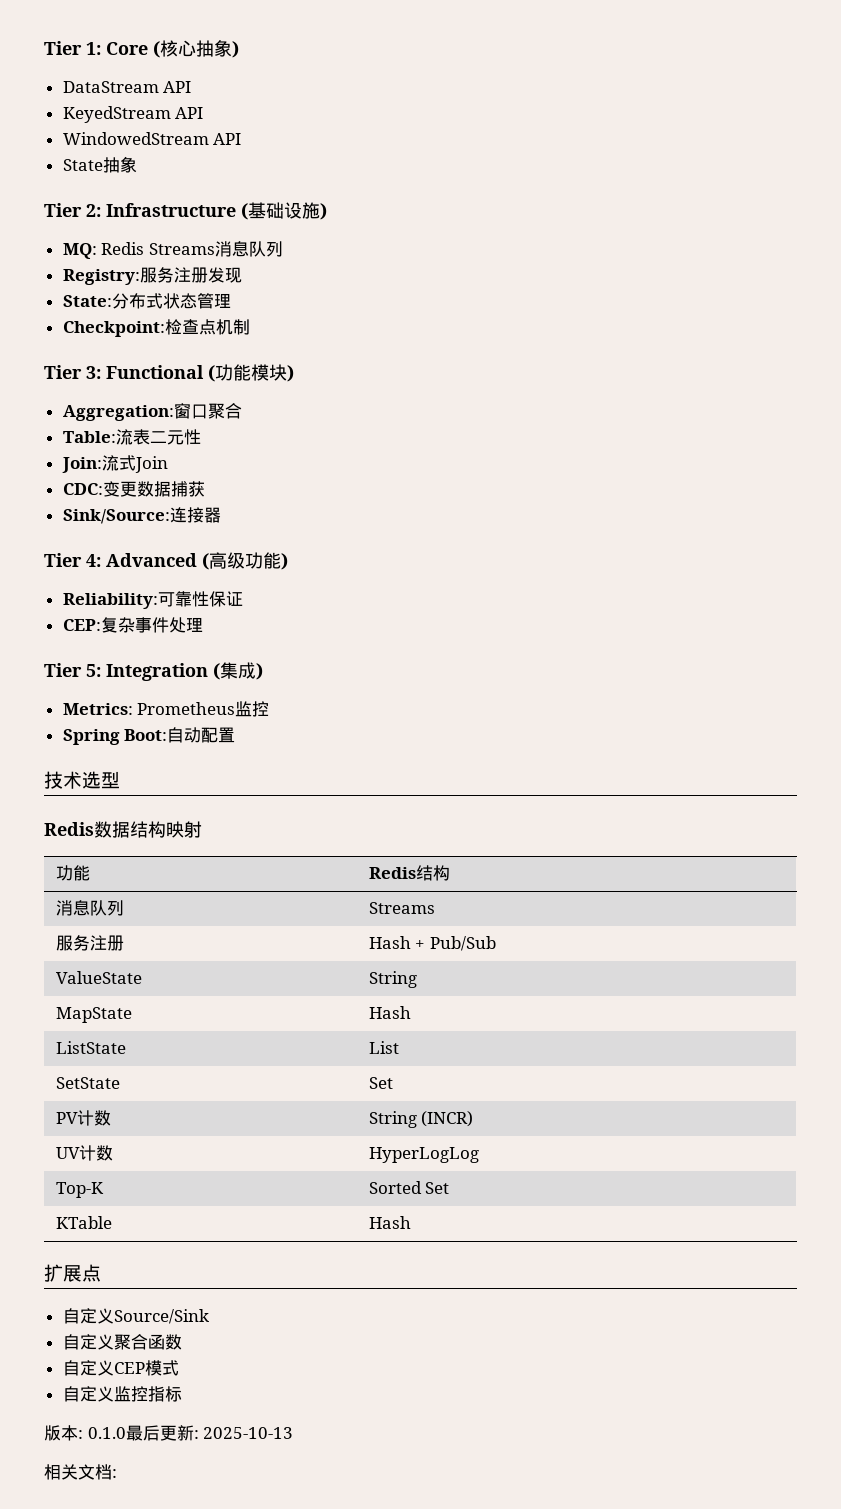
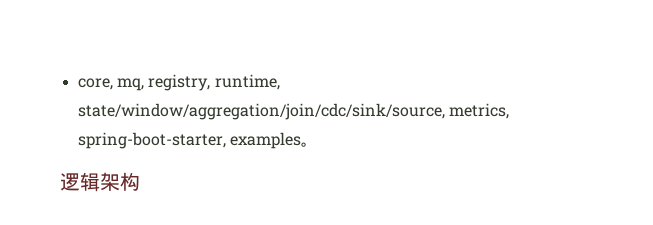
- Tier 1: Core (核心抽象)
- DataStream API
- KeyedStream API
- WindowedStream API
- State抽象
- Tier 2: Infrastructure (基础设施)
- MQ: Redis Streams消息队列
- Registry:服务注册发现
- State:分布式状态管理
- Checkpoint:检查点机制
- Tier 3: Functional (功能模块)
- Aggregation:窗口聚合
- Table:流表二元性
- Join:流式Join
- CDC:变更数据捕获
- Sink/Source:连接器
- Tier 4: Advanced (高级功能)
- Reliability:可靠性保证
- CEP:复杂事件处理
- Tier 5: Integration (集成)
- Metrics: Prometheus监控
- Spring Boot:自动配置
- 技术选型
- Redis数据结构映射
- 功能 | Redis结构
- 消息队列 | Streams
- 服务注册 | Hash + Pub/Sub
- ValueState | String
- MapState | Hash
- ListState | List
- SetState | Set
- PV计数 | String (INCR)
- UV计数 | HyperLogLog
- Top-K | Sorted Set
- KTable | Hash
- 扩展点
- 自定义Source/Sink
- 自定义聚合函数
- 自定义CEP模式
- 自定义监控指标
- 版本: 0.1.0最后更新: 2025-10-13
- 相关文档:
+ core, mq, registry, runtime, state/window/aggregation/join/cdc/sink/source, metrics, spring-boot-starter, examples。
+ 逻辑架构

